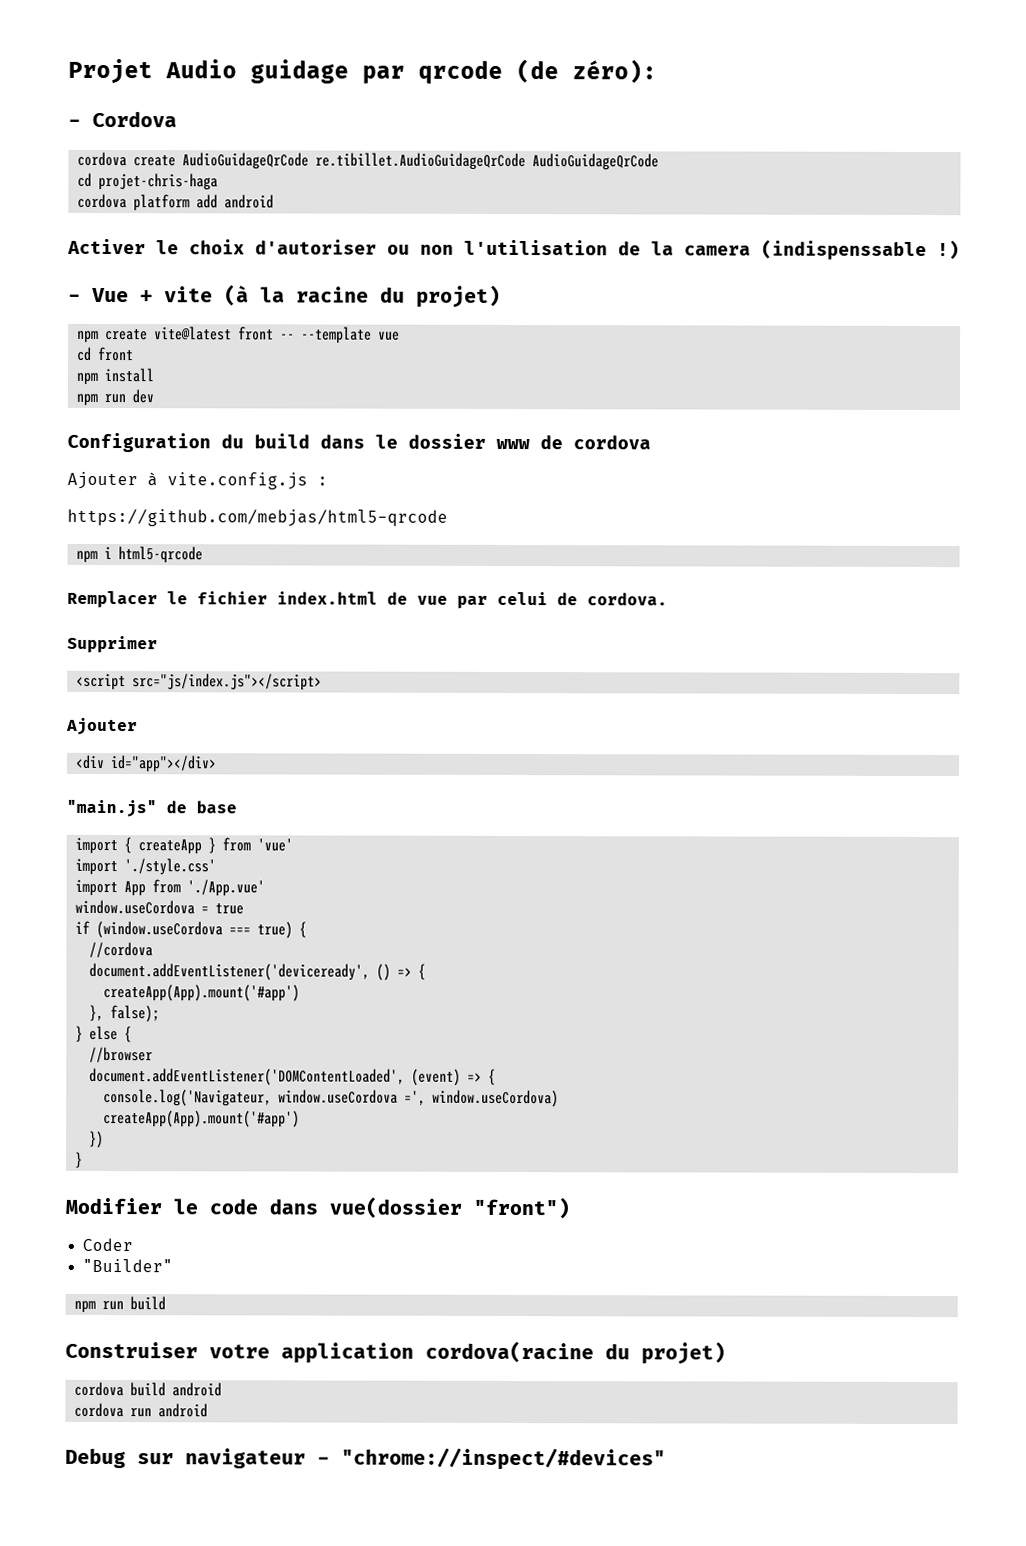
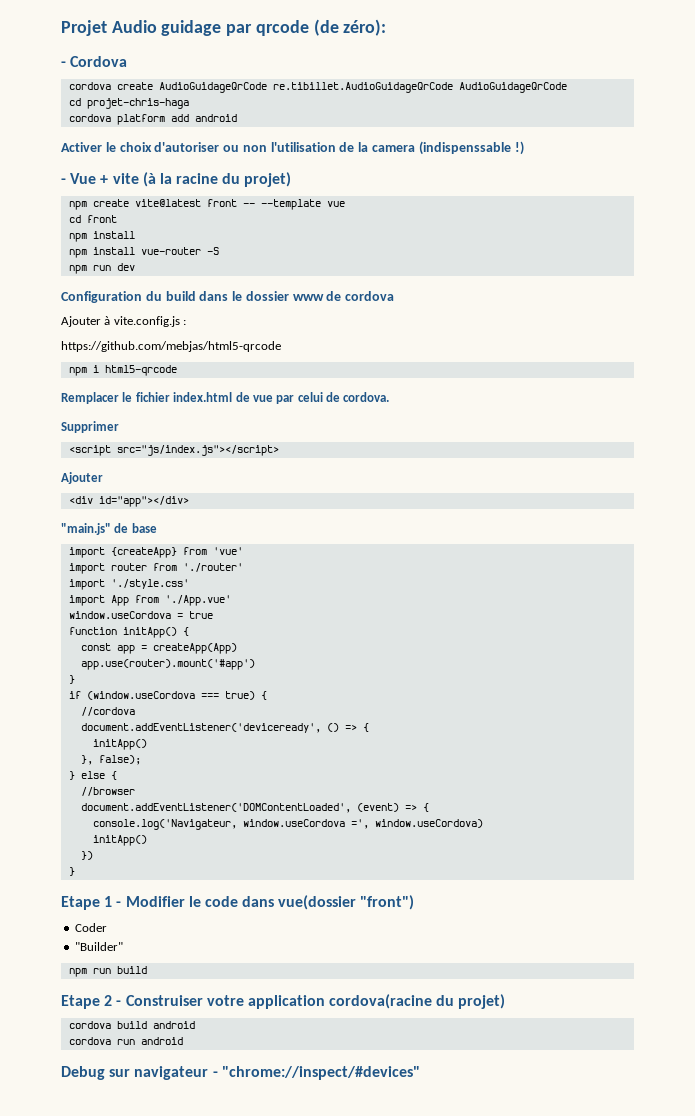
+ npm install vue-router -S
- import { createApp } from 'vue'
+ import {createApp} from 'vue'
+ import router from './router'
+ function initApp() {
+ const app = createApp(App)
+ app.use(router).mount('#app')
+ }
  document.addEventListener('deviceready', () => {
- createApp(App).mount('#app')
+ initApp()
  console.log('Navigateur, window.useCordova =', window.useCordova)
- createApp(App).mount('#app')
+ initApp()
- Modifier le code dans vue(dossier "front")
+ Etape 1 - Modifier le code dans vue(dossier "front")
- Construiser votre application cordova(racine du projet)
+ Etape 2 - Construiser votre application cordova(racine du projet)

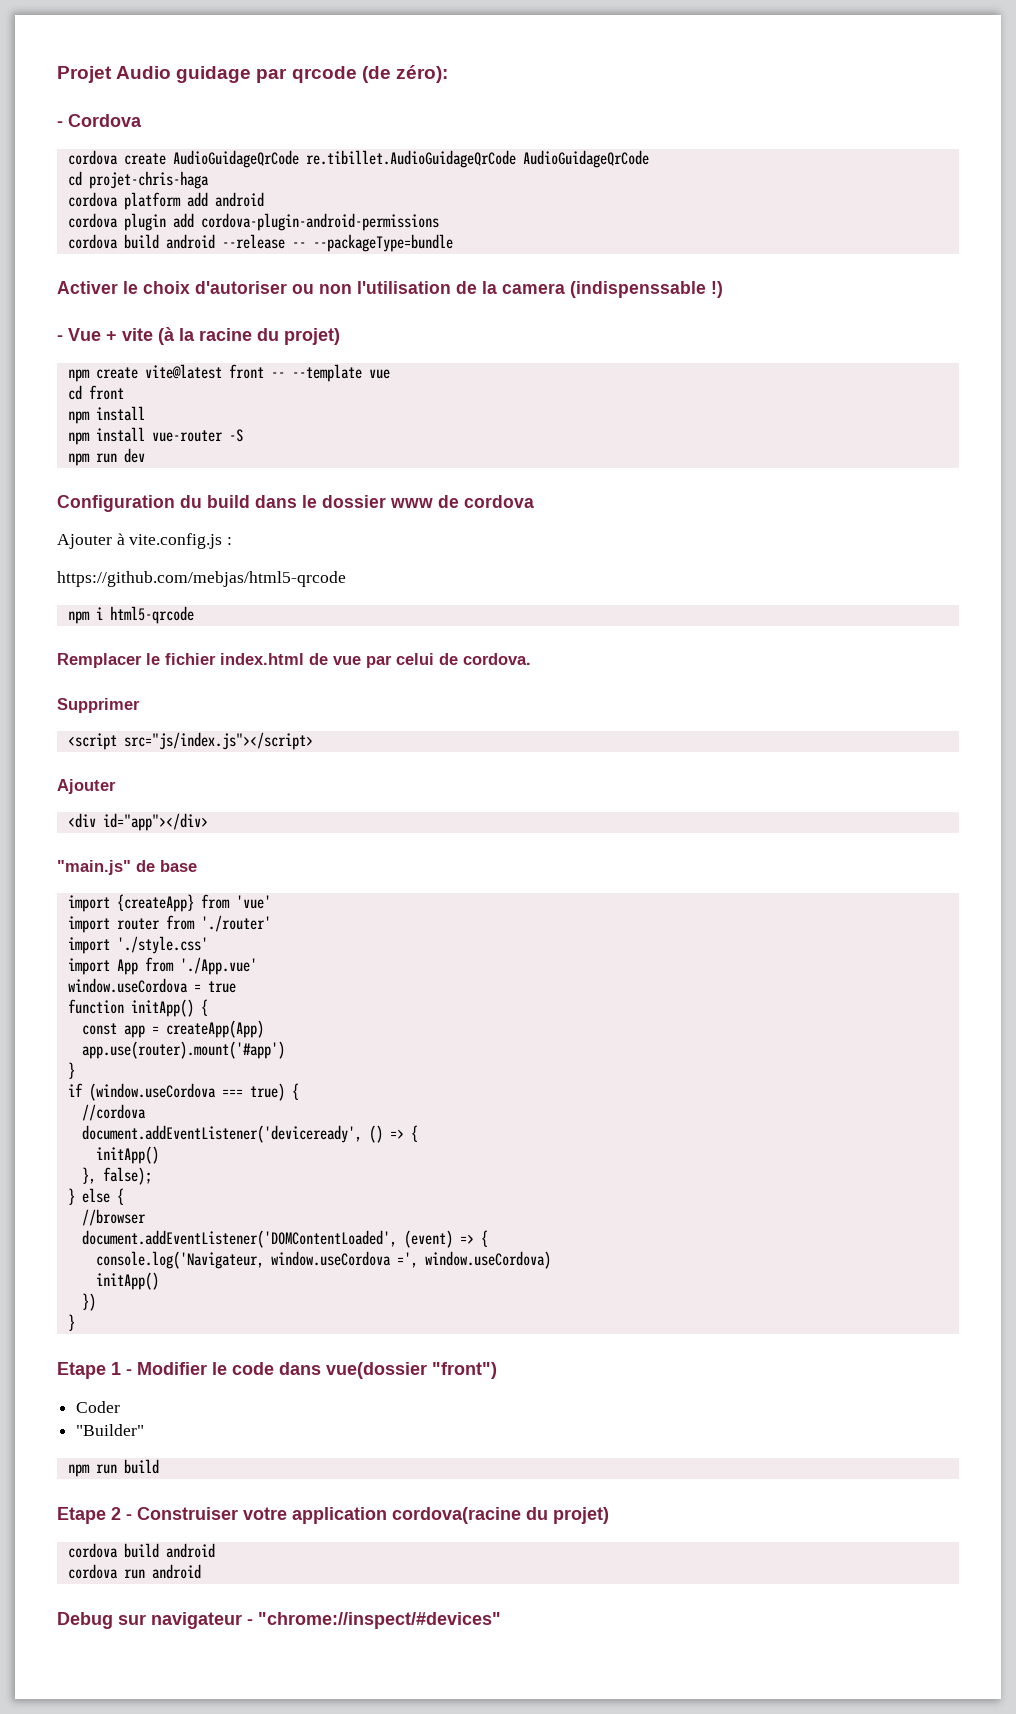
+ cordova plugin add cordova-plugin-android-permissions
+ cordova build android --release -- --packageType=bundle

